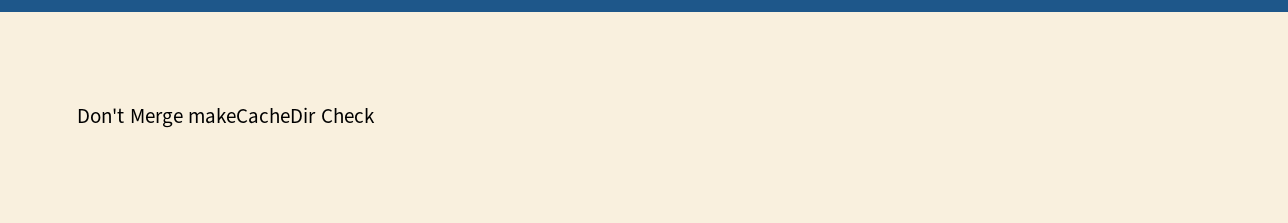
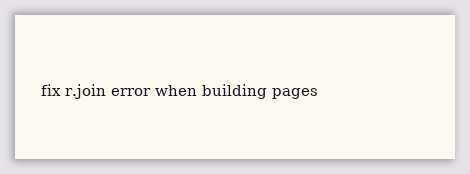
- Don't Merge makeCacheDir Check
+ fix r.join error when building pages

